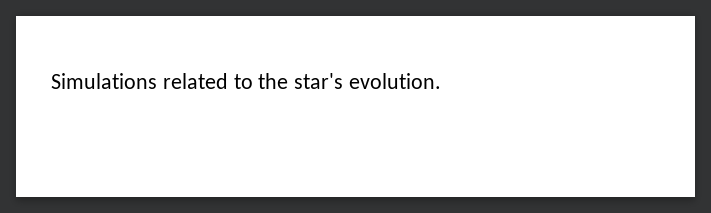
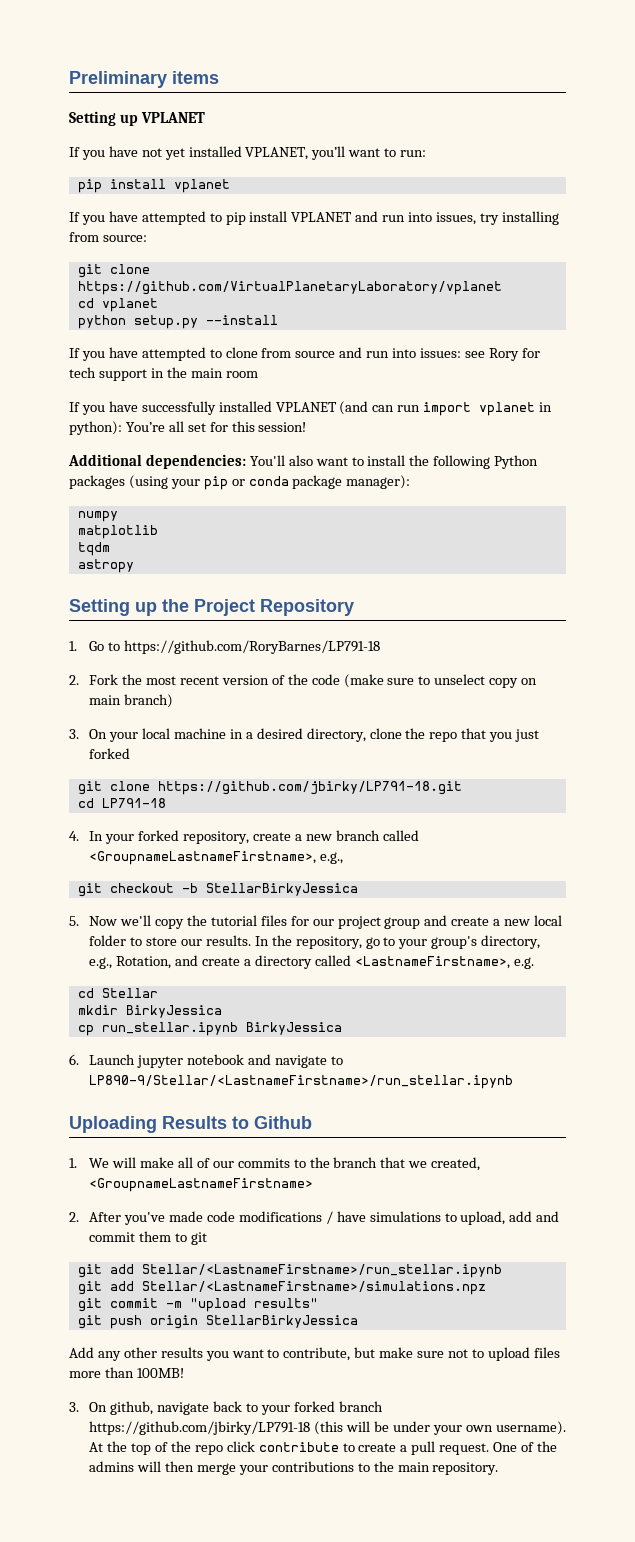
- Simulations related to the star's evolution.
+ Preliminary items
+ Setting up VPLANET
+ If you have not yet installed VPLANET, you’ll want to run:
+ pip install vplanet
+ If you have attempted to pip install VPLANET and run into issues, try installing from source:
+ git clone https://github.com/VirtualPlanetaryLaboratory/vplanet
+ cd vplanet
+ python setup.py –-install
+ If you have attempted to clone from source and run into issues: see Rory for tech support in the main room
+ If you have successfully installed VPLANET (and can run import vplanet in python): You’re all set for this session!
+ Additional dependencies: You'll also want to install the following Python packages (using your pip or conda package manager):
+ numpy
+ matplotlib
+ tqdm
+ astropy
+ Setting up the Project Repository
+ 1. Go to https://github.com/RoryBarnes/LP791-18
+ 2. Fork the most recent version of the code (make sure to unselect copy on main branch)
+ 3. On your local machine in a desired directory, clone the repo that you just forked
+ git clone https://github.com/jbirky/LP791-18.git
+ cd LP791-18
+ 4. In your forked repository, create a new branch called <GroupnameLastnameFirstname>, e.g.,
+ git checkout -b StellarBirkyJessica
+ 5. Now we'll copy the tutorial files for our project group and create a new local folder to store our results. In the repository, go to your group's directory, e.g., Rotation, and create a directory called <LastnameFirstname>, e.g.
+ cd Stellar
+ mkdir BirkyJessica
+ cp run_stellar.ipynb BirkyJessica
+ 6. Launch jupyter notebook and navigate to LP890-9/Stellar/<LastnameFirstname>/run_stellar.ipynb
+ Uploading Results to Github
+ 1. We will make all of our commits to the branch that we created, <GroupnameLastnameFirstname>
+ 2. After you've made code modifications / have simulations to upload, add and commit them to git
+ git add Stellar/<LastnameFirstname>/run_stellar.ipynb
+ git add Stellar/<LastnameFirstname>/simulations.npz
+ git commit -m "upload results"
+ git push origin StellarBirkyJessica
+ Add any other results you want to contribute, but make sure not to upload files more than 100MB!
+ 3. On github, navigate back to your forked branch https://github.com/jbirky/LP791-18 (this will be under your own username). At the top of the repo click contribute to create a pull request. One of the admins will then merge your contributions to the main repository.

